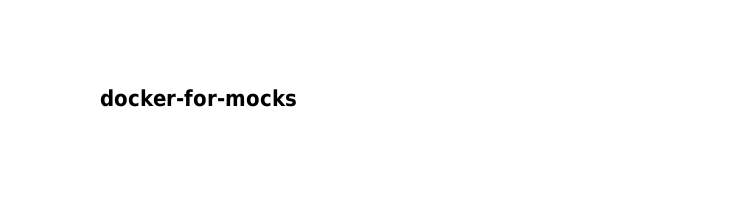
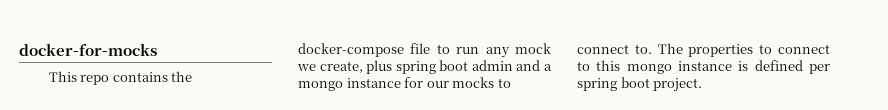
+ This repo contains the docker-compose file to run any mock we create, plus spring boot admin and a mongo instance for our mocks to connect to. The properties to connect to this mongo instance is defined per spring boot project.

